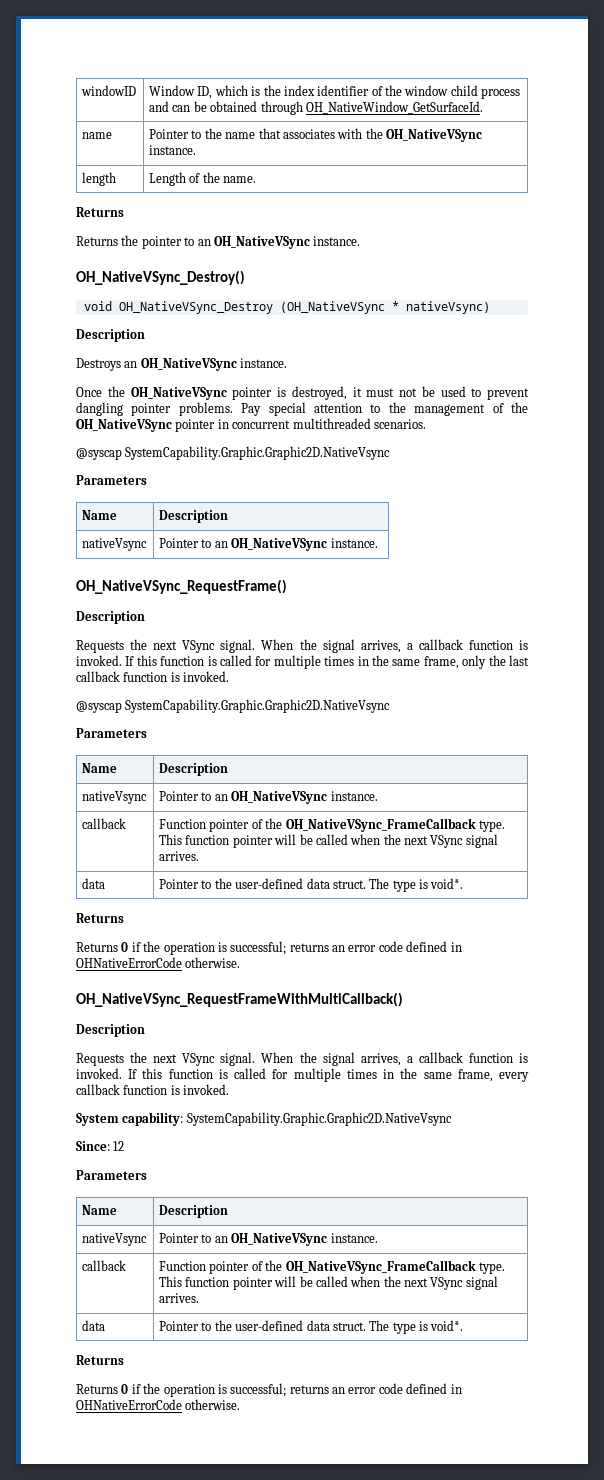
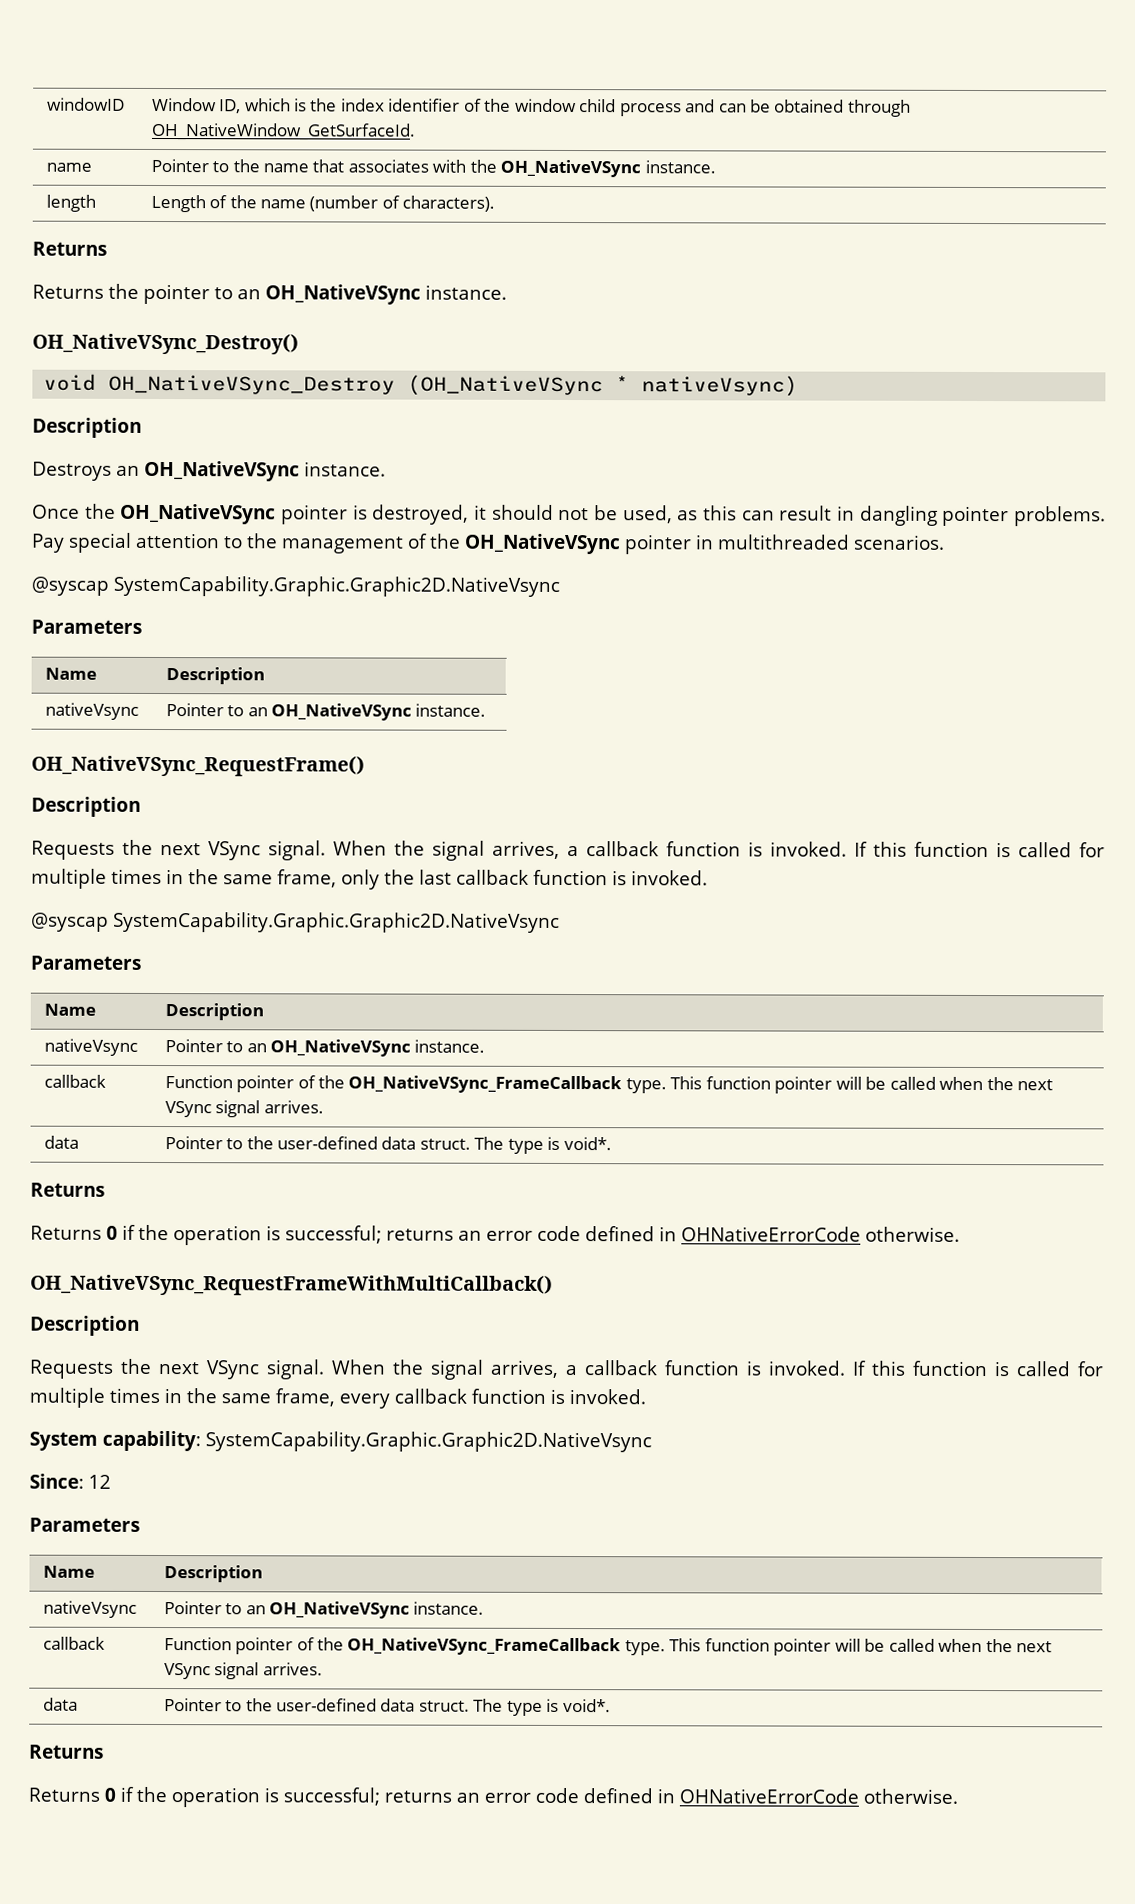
- length | Length of the name.
+ length | Length of the name (number of characters).
- Once the OH_NativeVSync pointer is destroyed, it must not be used to prevent dangling pointer problems.
+ Once the OH_NativeVSync pointer is destroyed, it should not be used, as this can result in dangling pointer problems.
- Pay special attention to the management of the OH_NativeVSync pointer in concurrent multithreaded scenarios.
+ Pay special attention to the management of the OH_NativeVSync pointer in multithreaded scenarios.

